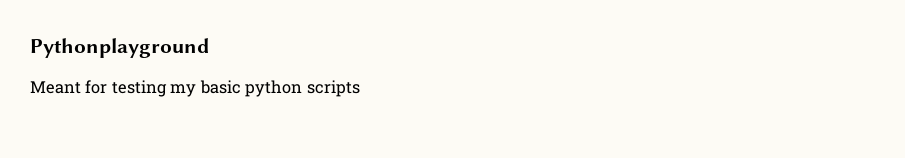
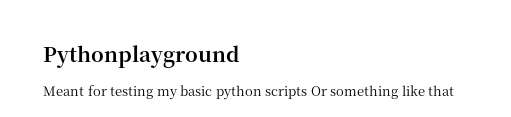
- Meant for testing my basic python scripts
+ Meant for testing my basic python scripts Or something like that

